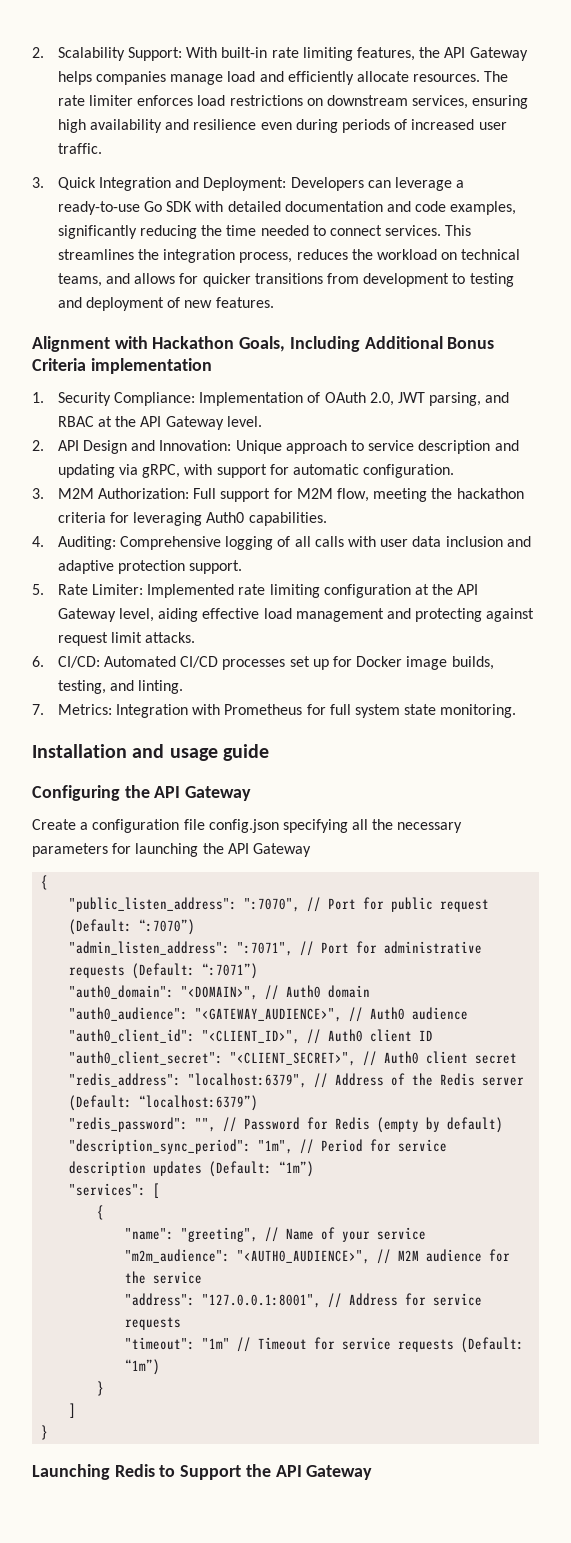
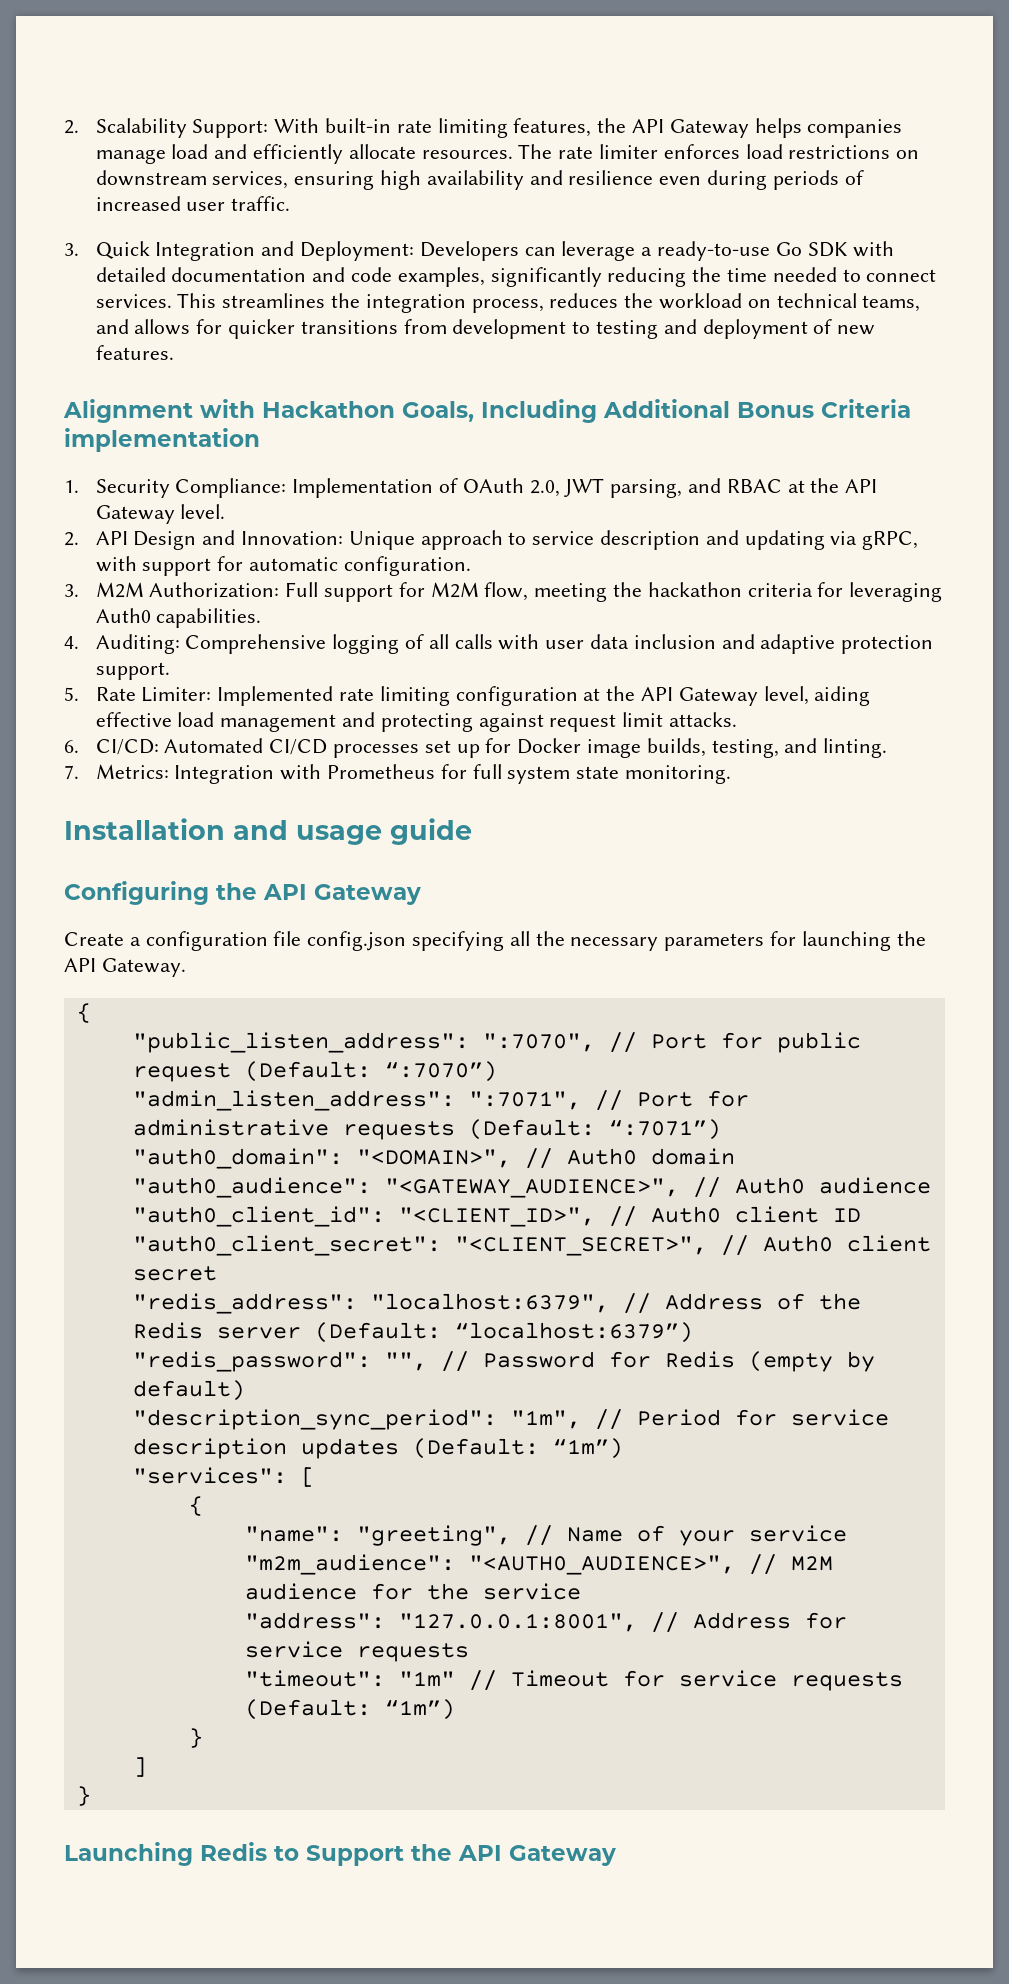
- Create a configuration file config.json specifying all the necessary parameters for launching the API Gateway
+ Create a configuration file config.json specifying all the necessary parameters for launching the API Gateway.

